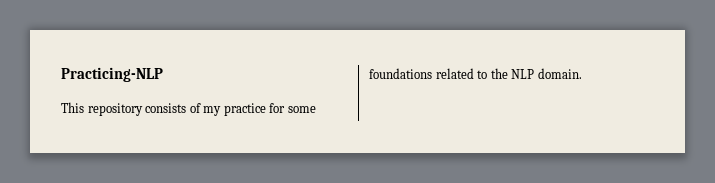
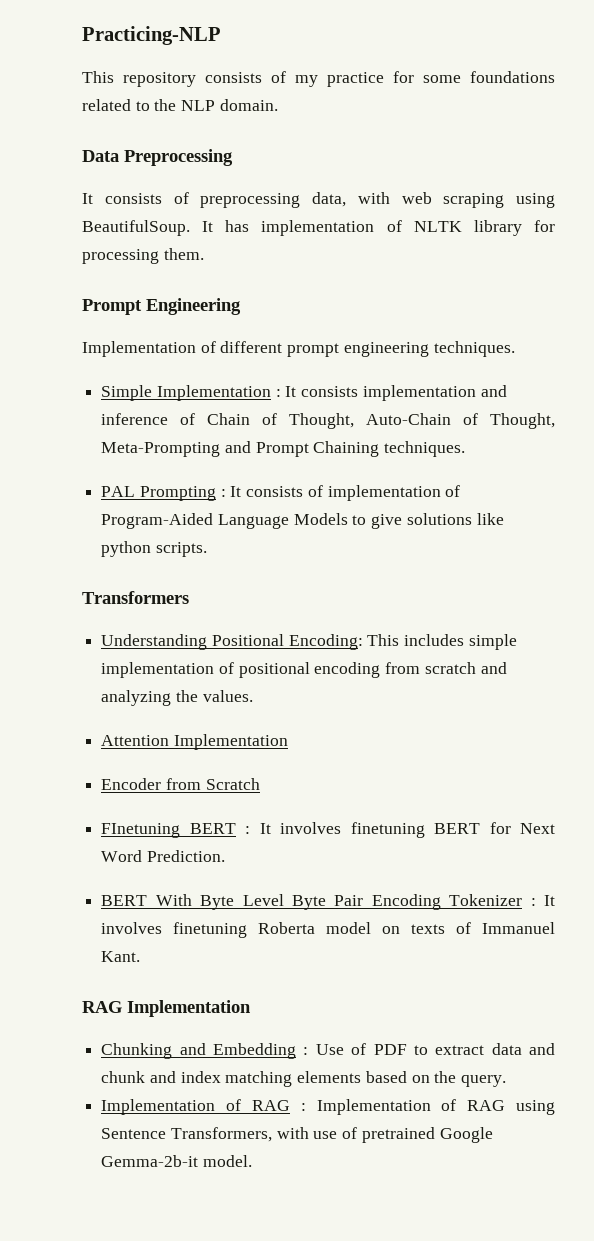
+ Data Preprocessing
+ It consists of preprocessing data, with web scraping using BeautifulSoup. It has implementation of NLTK library for processing them.
+ Prompt Engineering
+ Implementation of different prompt engineering techniques.
+ Simple Implementation : It consists implementation and inference of Chain of Thought, Auto-Chain of Thought, Meta-Prompting and Prompt Chaining techniques.
+ PAL Prompting : It consists of implementation of Program-Aided Language Models to give solutions like python scripts.
+ Transformers
+ Understanding Positional Encoding: This includes simple implementation of positional encoding from scratch and analyzing the values.
+ Attention Implementation
+ Encoder from Scratch
+ FInetuning BERT : It involves finetuning BERT for Next Word Prediction.
+ BERT With Byte Level Byte Pair Encoding Tokenizer : It involves finetuning Roberta model on texts of Immanuel Kant.
+ RAG Implementation
+ Chunking and Embedding : Use of PDF to extract data and chunk and index matching elements based on the query.
+ Implementation of RAG : Implementation of RAG using Sentence Transformers, with use of pretrained Google Gemma-2b-it model.

